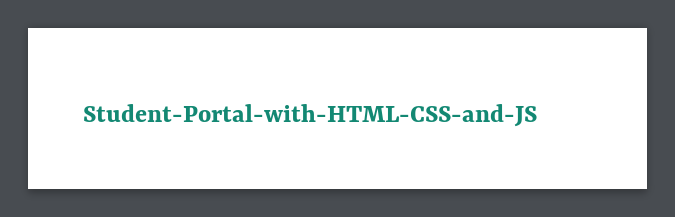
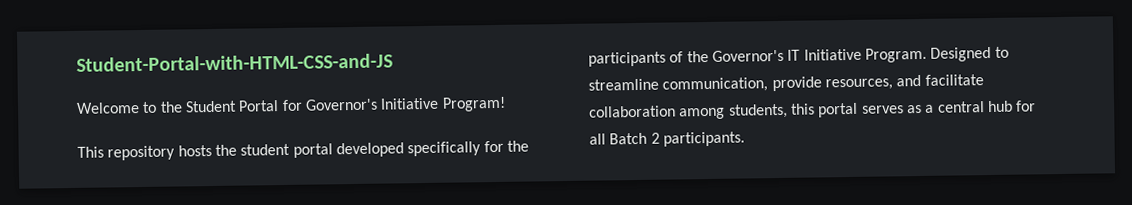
+ Welcome to the Student Portal for Governor's Initiative Program!
+ This repository hosts the student portal developed specifically for the participants of the Governor's IT Initiative Program. Designed to streamline communication, provide resources, and facilitate collaboration among students, this portal serves as a central hub for all Batch 2 participants.

